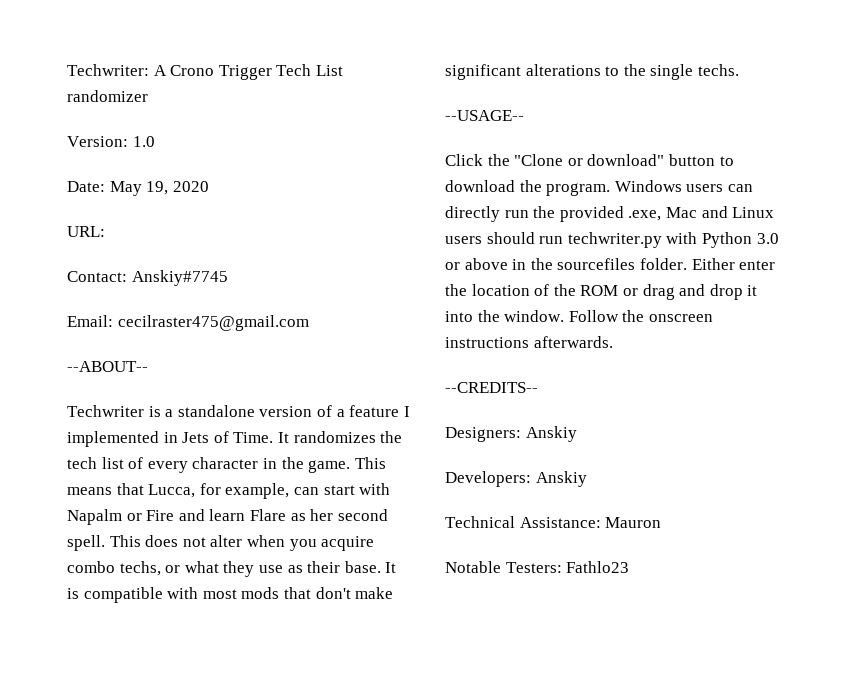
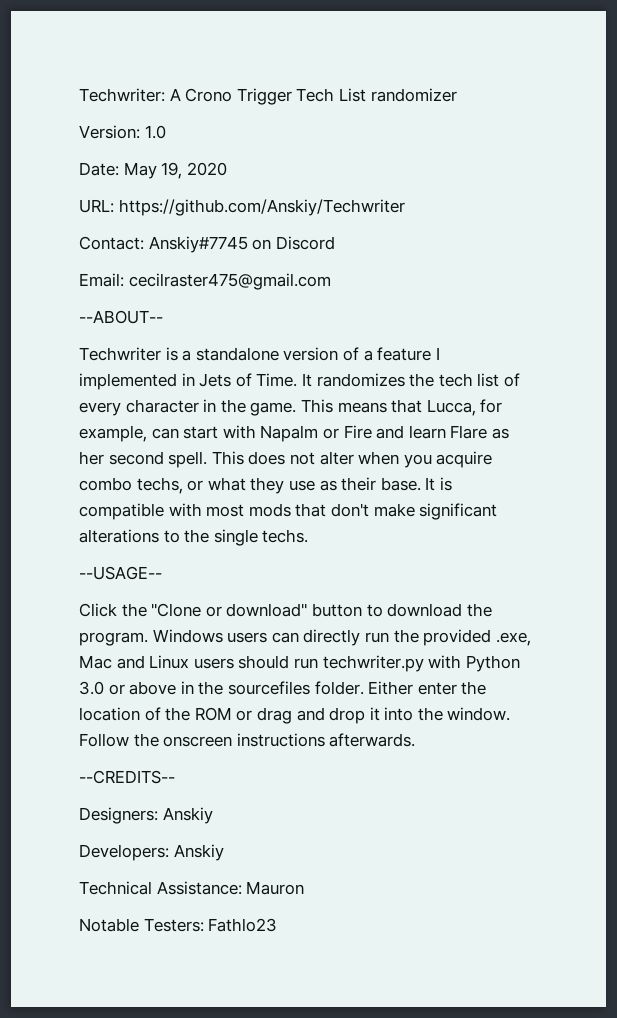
- URL:
+ URL: https://github.com/Anskiy/Techwriter
- Contact: Anskiy#7745
+ Contact: Anskiy#7745 on Discord

